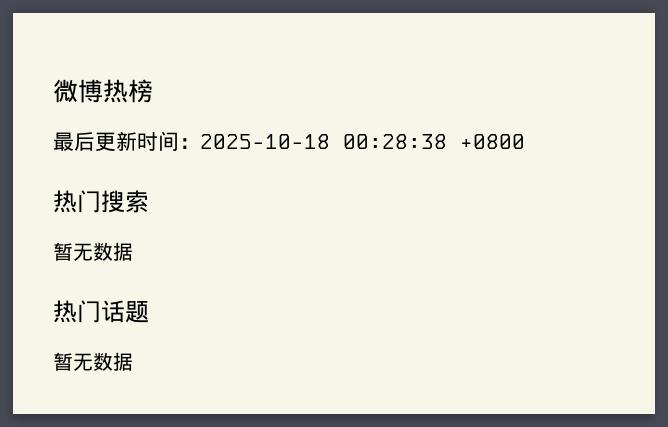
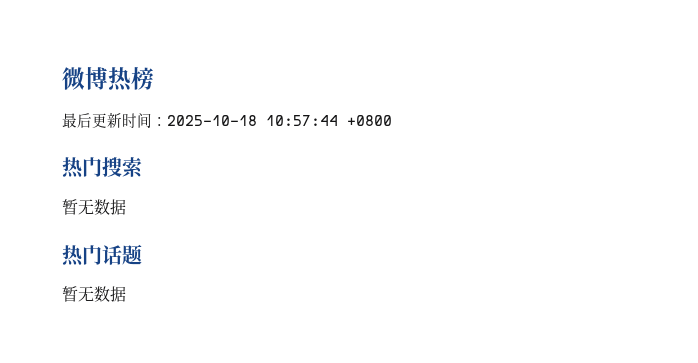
- 最后更新时间：2025-10-18 00:28:38 +0800
+ 最后更新时间：2025-10-18 10:57:44 +0800

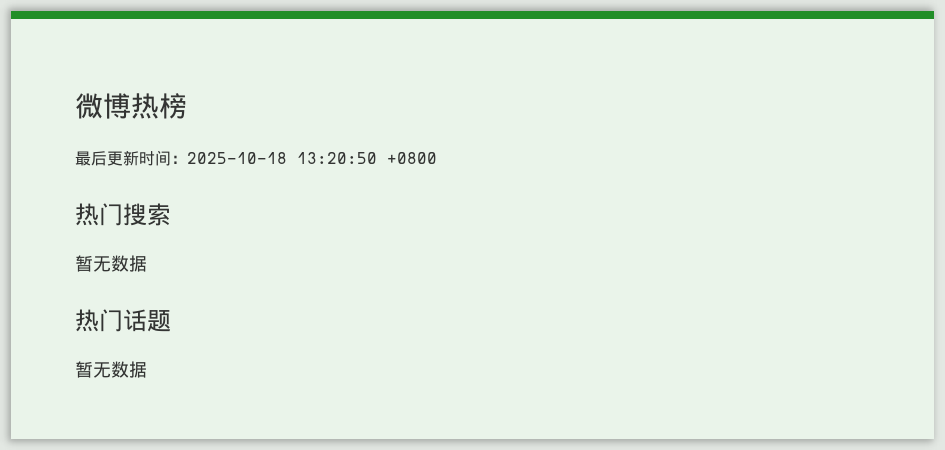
- 最后更新时间：2025-10-18 10:57:44 +0800
+ 最后更新时间：2025-10-18 13:20:50 +0800

